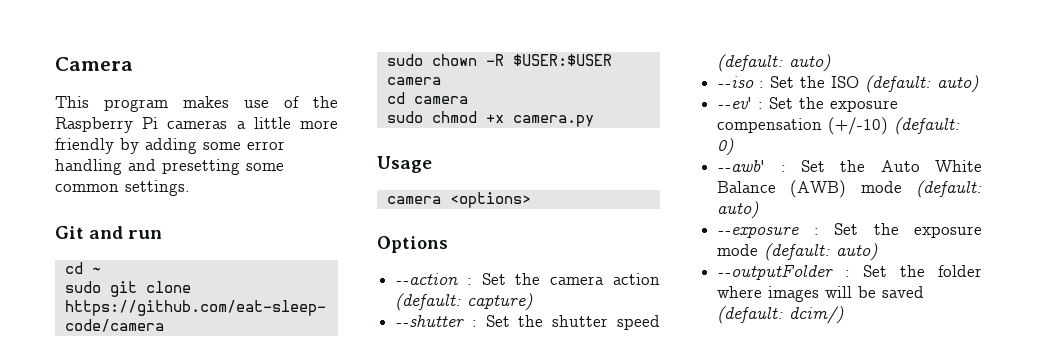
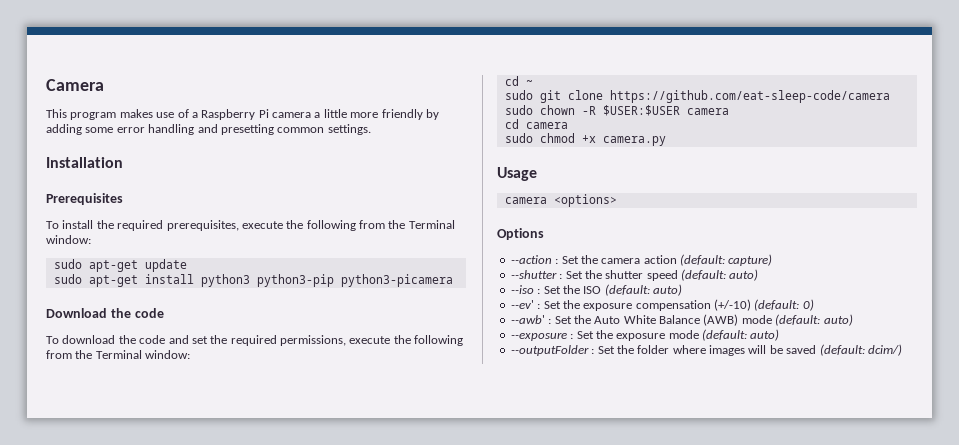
- This program makes use of the Raspberry Pi cameras a little more friendly by adding some error handling and presetting some common settings.
+ This program makes use of a Raspberry Pi camera a little more friendly by adding some error handling and presetting common settings.
- Git and run
+ Installation
+ Prerequisites
+ To install the required prerequisites, execute the following from the Terminal window:
+ sudo apt-get update
+ sudo apt-get install python3 python3-pip python3-picamera
+ Download the code
+ To download the code and set the required permissions, execute the following from the Terminal window:

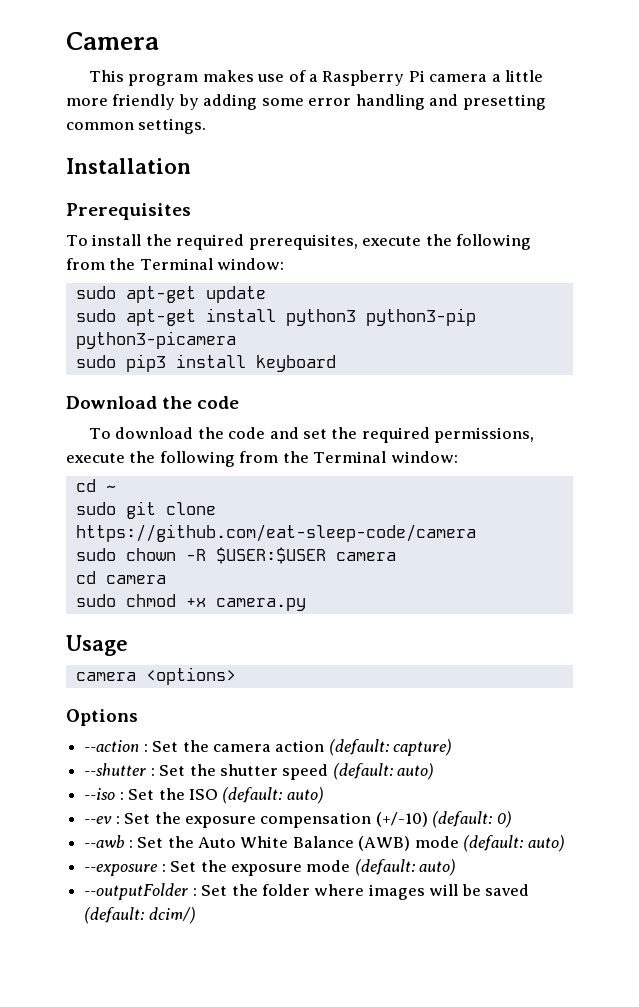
+ sudo pip3 install keyboard
- --ev' : Set the exposure compensation (+/-10) (default: 0)
+ --ev : Set the exposure compensation (+/-10) (default: 0)
- --awb' : Set the Auto White Balance (AWB) mode (default: auto)
+ --awb : Set the Auto White Balance (AWB) mode (default: auto)

